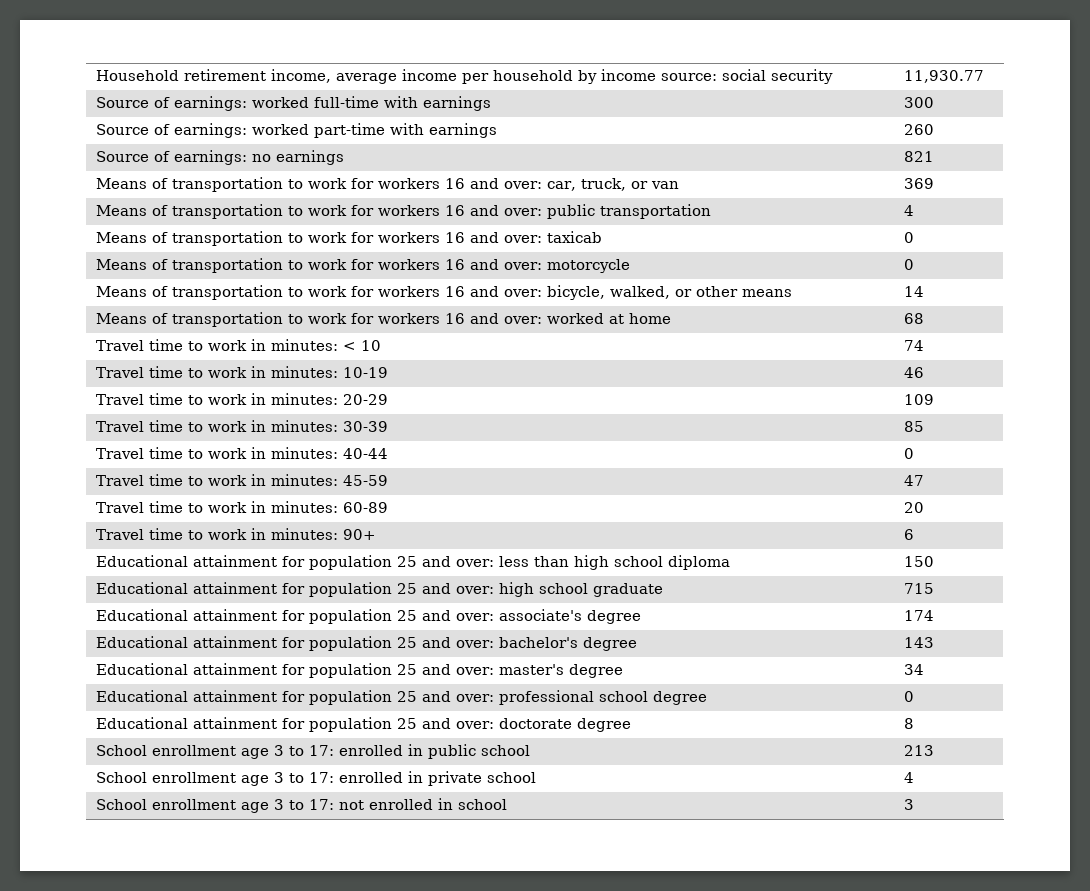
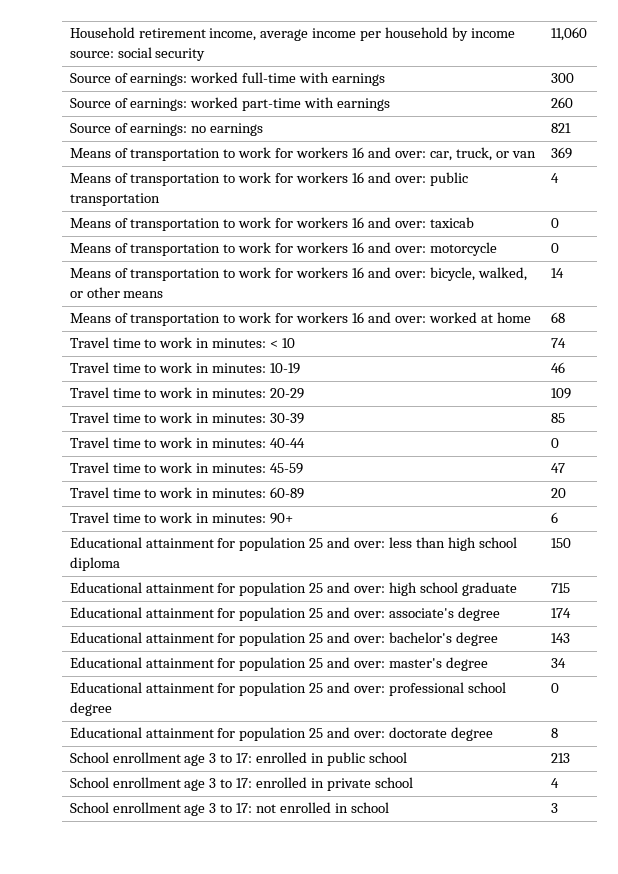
- Household retirement income, average income per household by income source: social security | 11,930.77
+ Household retirement income, average income per household by income source: social security | 11,060

